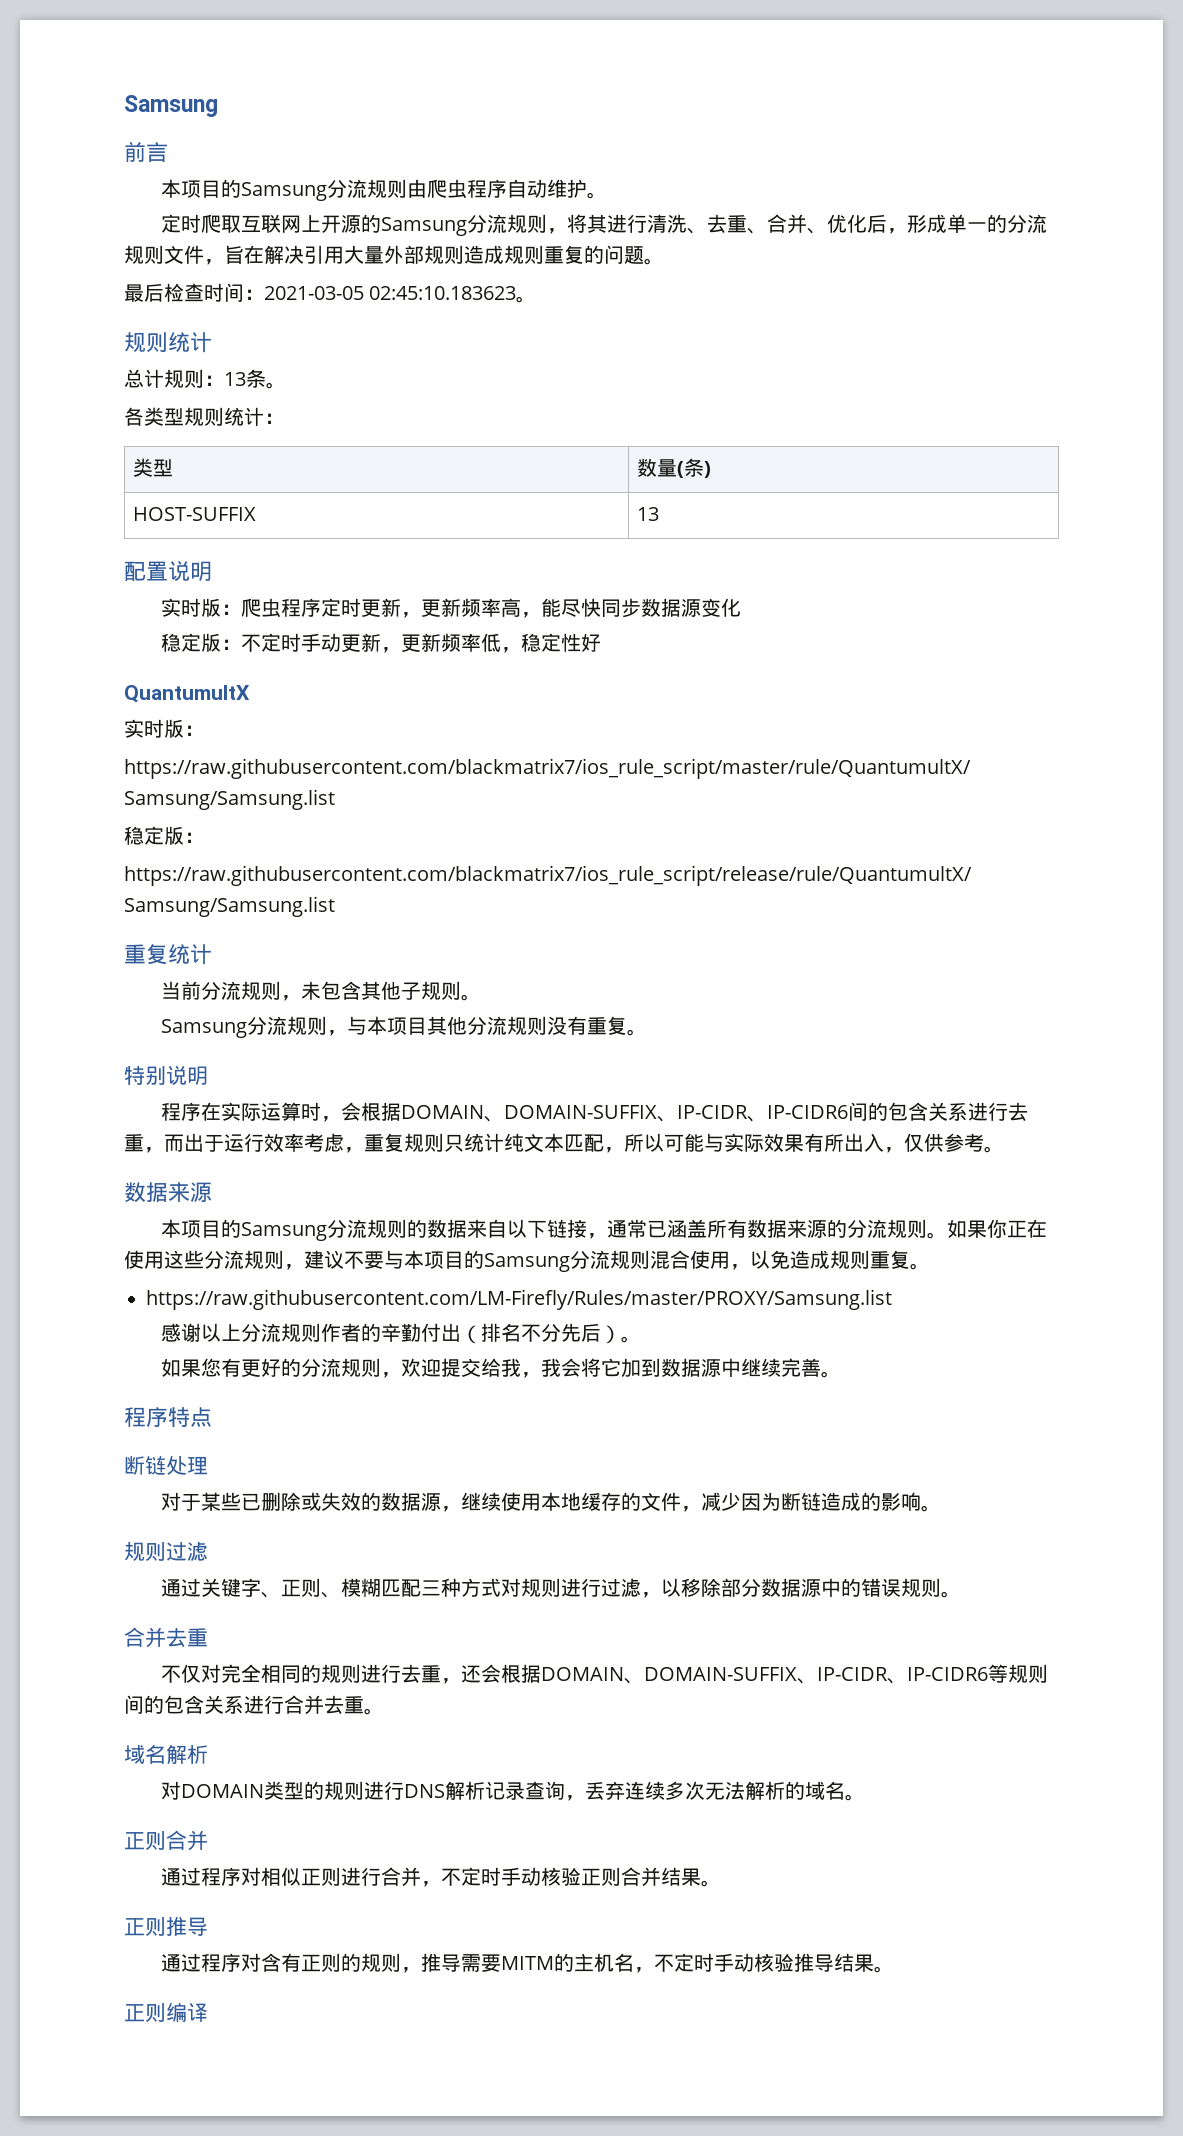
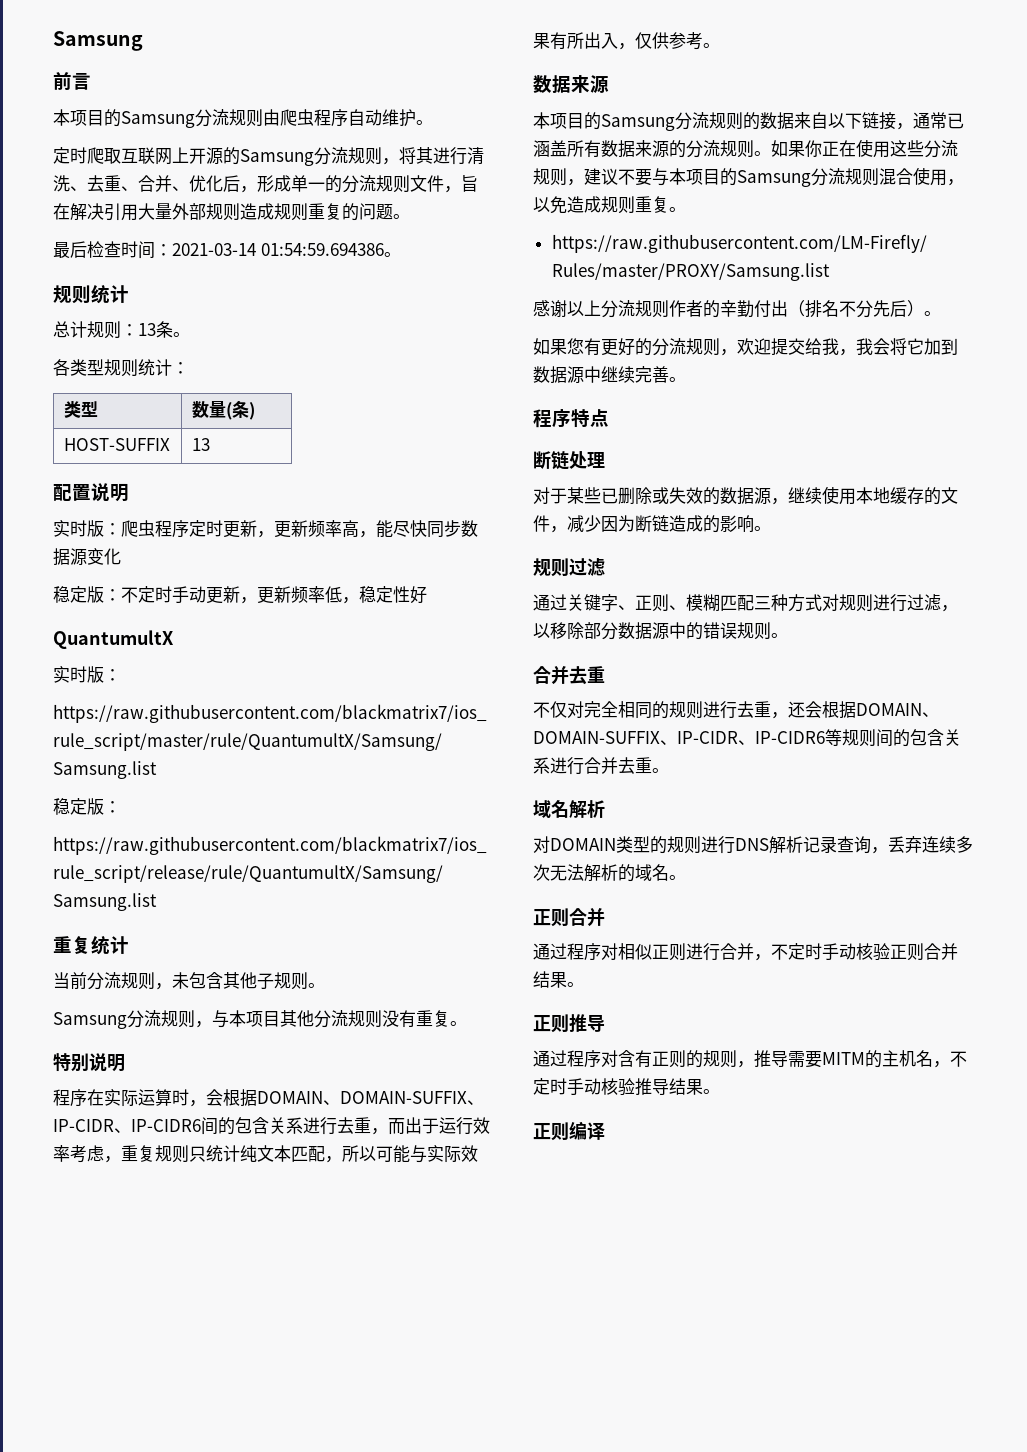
- 最后检查时间：2021-03-05 02:45:10.183623。
+ 最后检查时间：2021-03-14 01:54:59.694386。

